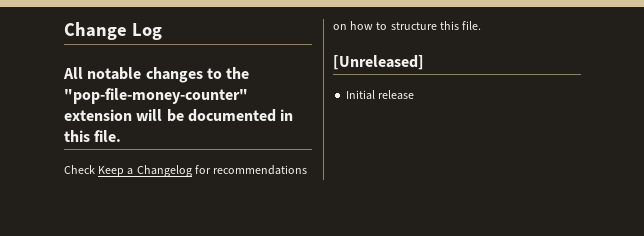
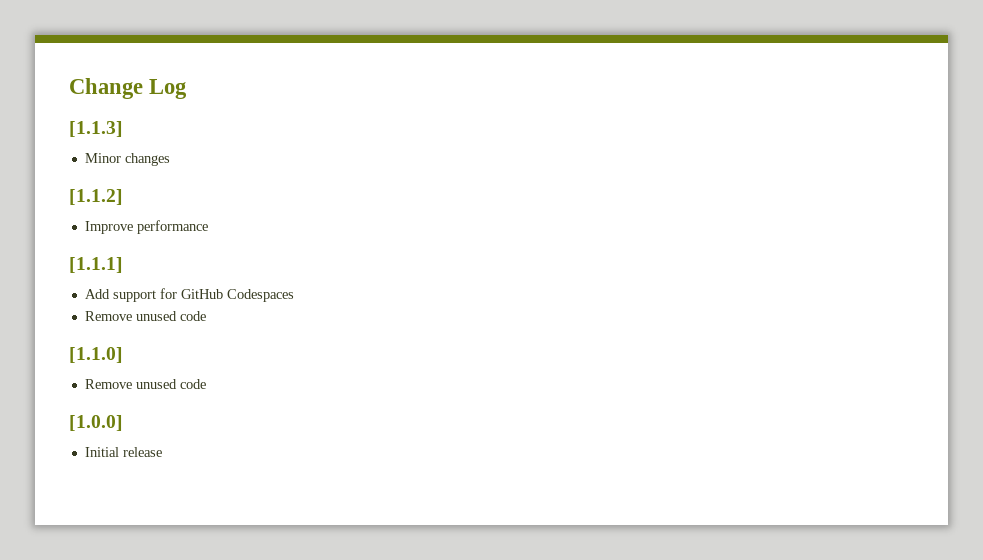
- All notable changes to the "pop-file-money-counter" extension will be documented in this file.
- Check Keep a Changelog for recommendations on how to structure this file.
- [Unreleased]
+ [1.1.3]
+ Minor changes
+ [1.1.2]
+ Improve performance
+ [1.1.1]
+ Add support for GitHub Codespaces
+ Remove unused code
+ [1.1.0]
+ Remove unused code
+ [1.0.0]

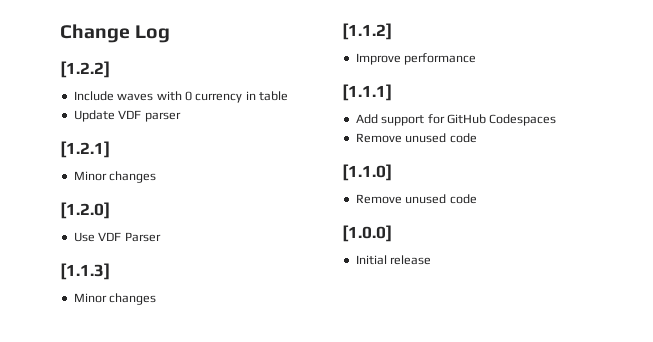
+ [1.2.2]
+ Include waves with 0 currency in table
+ Update VDF parser
+ [1.2.1]
+ Minor changes
+ [1.2.0]
+ Use VDF Parser

